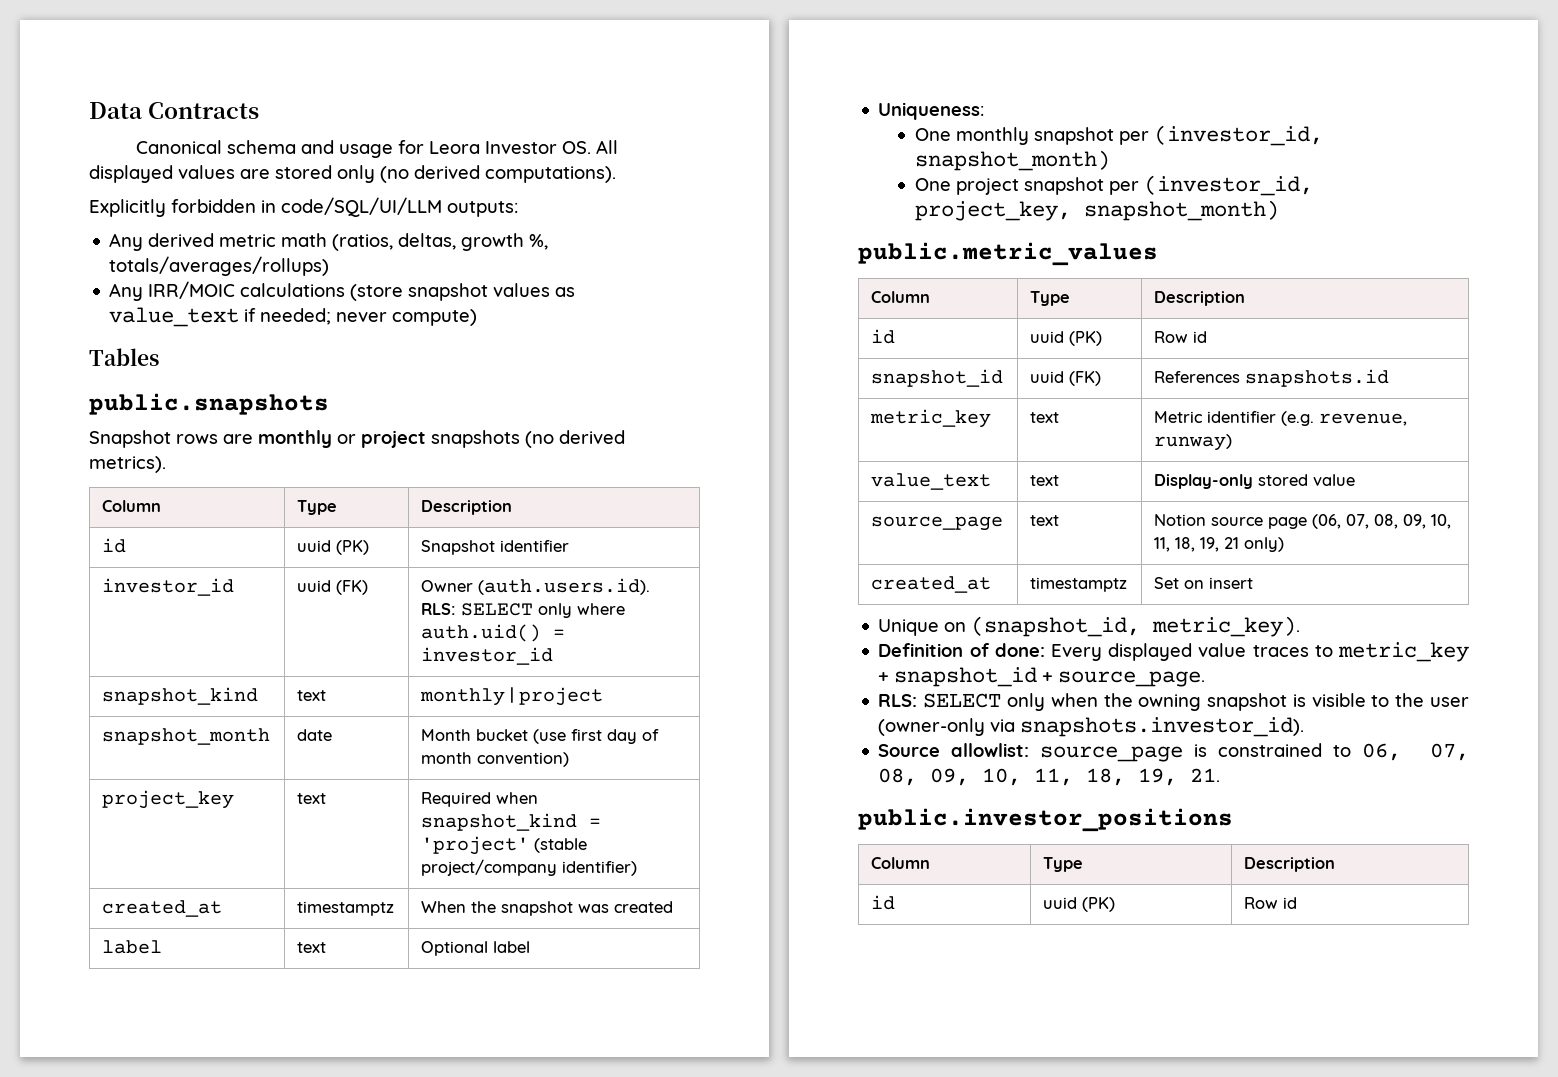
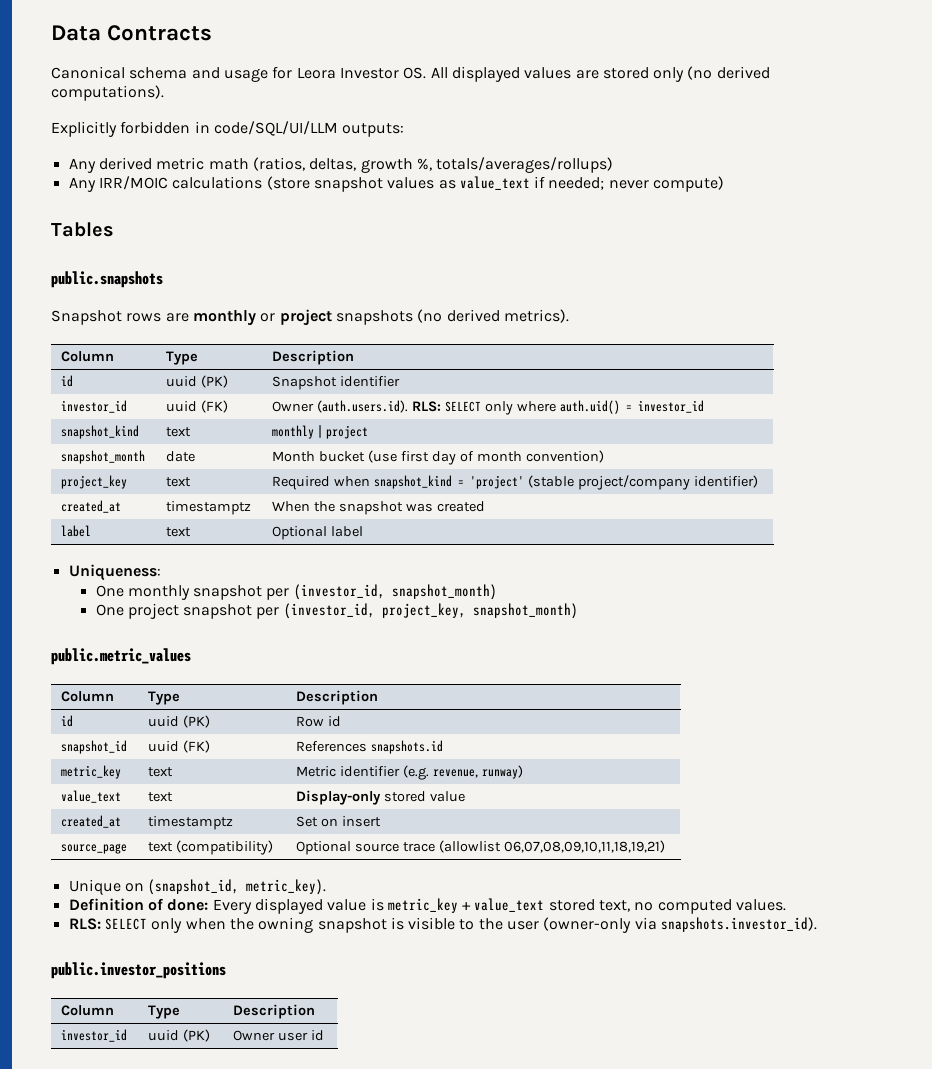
- source_page | text | Notion source page (06, 07, 08, 09, 10, 11, 18, 19, 21 only)
+ source_page | text (compatibility) | Optional source trace (allowlist 06,07,08,09,10,11,18,19,21)
- Definition of done: Every displayed value traces to metric_key + snapshot_id + source_page.
+ Definition of done: Every displayed value is metric_key + value_text stored text, no computed values.
- Source allowlist: source_page is constrained to 06, 07, 08, 09, 10, 11, 18, 19, 21.
  public.investor_positions
  Column | Type | Description
- id | uuid (PK) | Row id
+ investor_id | uuid (PK) | Owner user id

